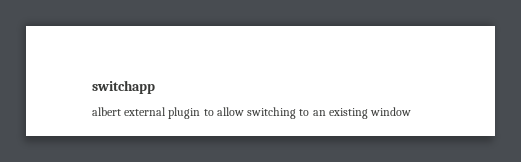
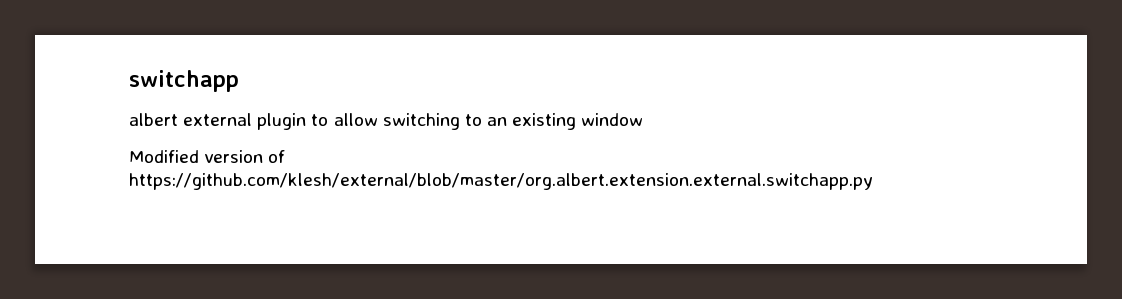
+ Modified version of https://github.com/klesh/external/blob/master/org.albert.extension.external.switchapp.py

